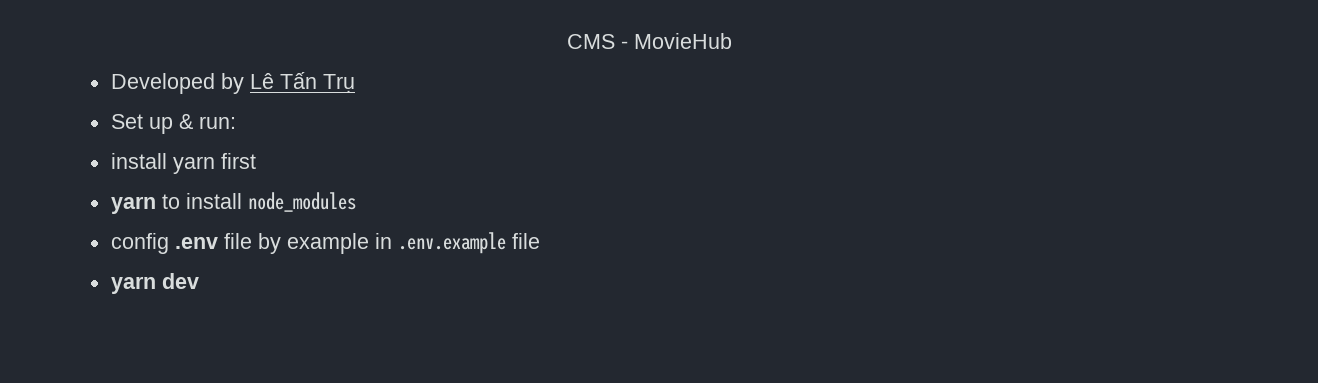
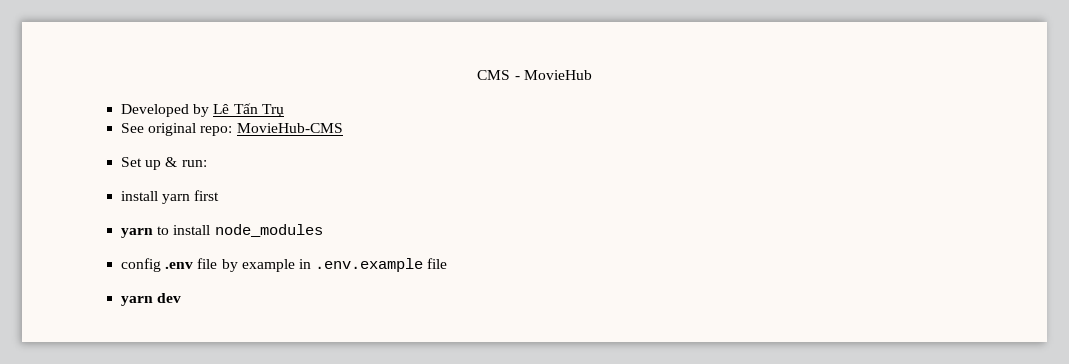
+ See original repo: MovieHub-CMS

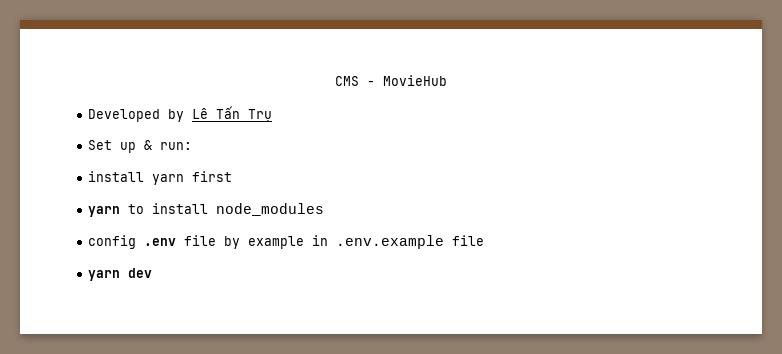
- See original repo: MovieHub-CMS

